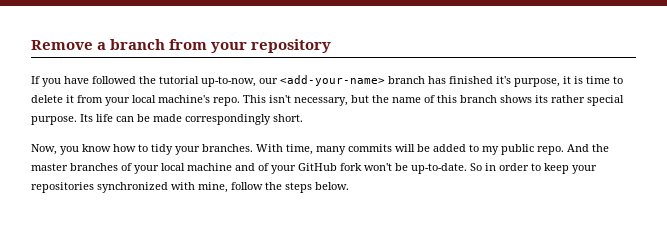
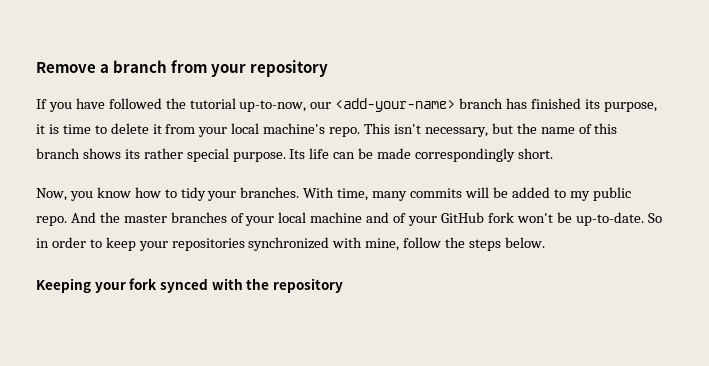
- If you have followed the tutorial up-to-now, our <add-your-name> branch has finished it's purpose, it is time to delete it from your local machine's repo.
+ If you have followed the tutorial up-to-now, our <add-your-name> branch has finished its purpose, it is time to delete it from your local machine's repo.
+ Keeping your fork synced with the repository

